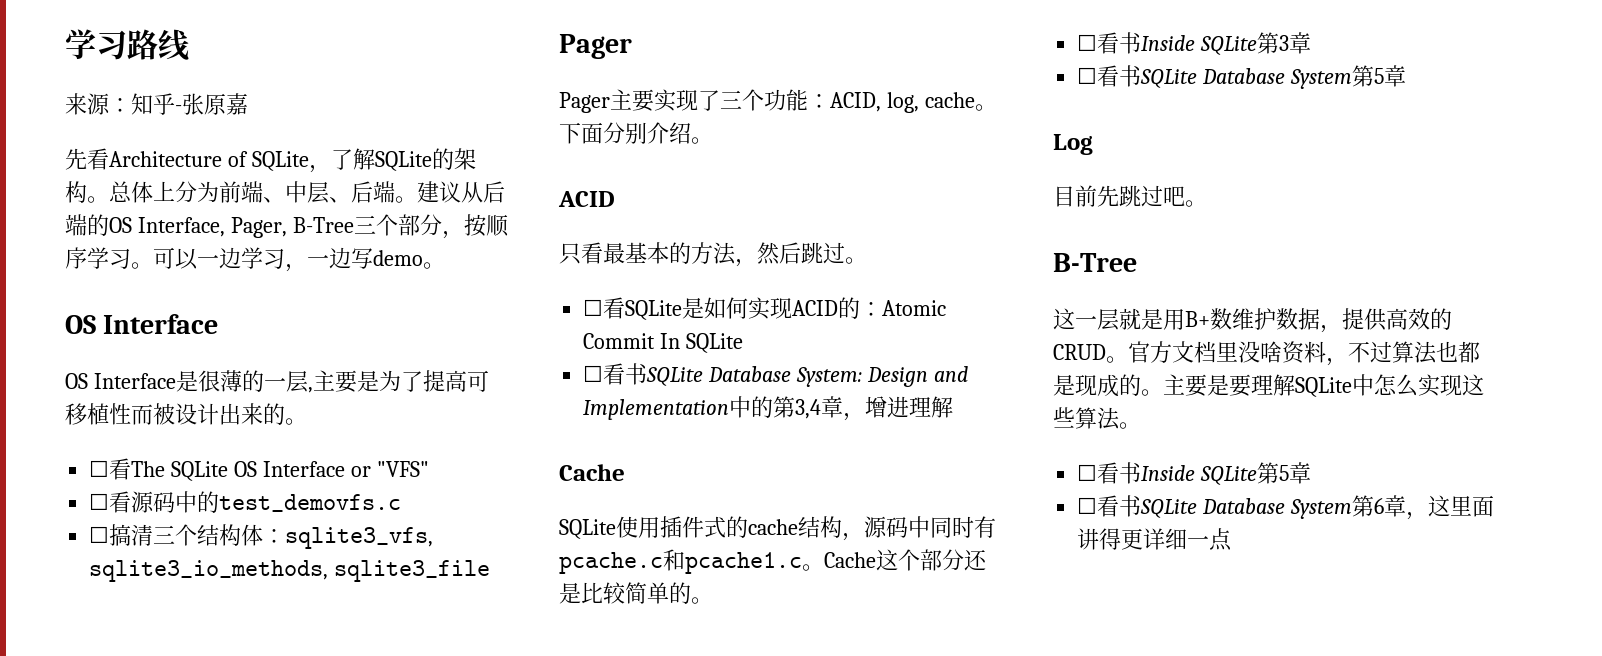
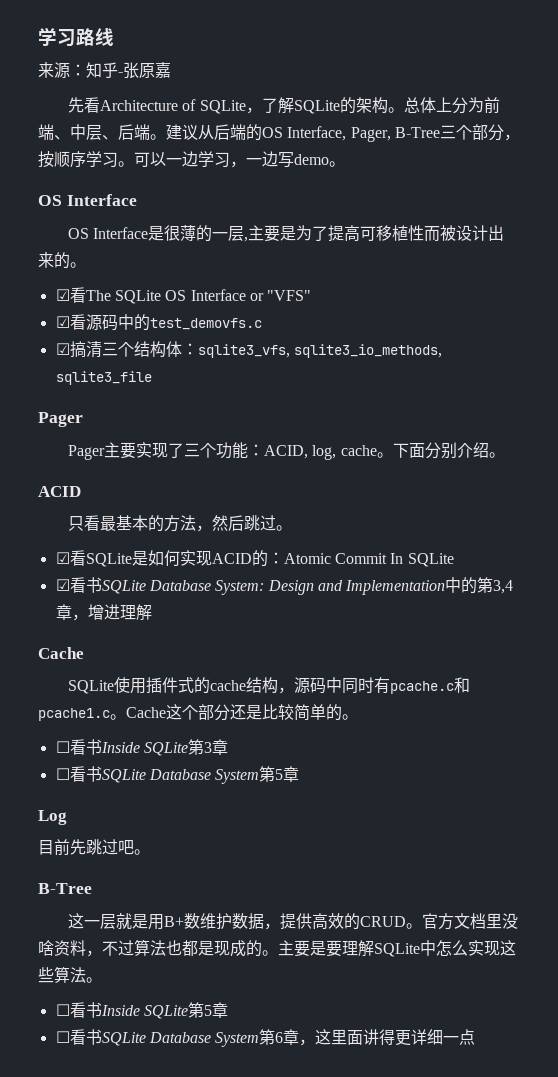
- ☐看The SQLite OS Interface or "VFS"
+ ☑看The SQLite OS Interface or "VFS"
- ☐看源码中的test_demovfs.c
+ ☑看源码中的test_demovfs.c
- ☐搞清三个结构体：sqlite3_vfs, sqlite3_io_methods, sqlite3_file
+ ☑搞清三个结构体：sqlite3_vfs, sqlite3_io_methods, sqlite3_file
- ☐看SQLite是如何实现ACID的：Atomic Commit In SQLite
+ ☑看SQLite是如何实现ACID的：Atomic Commit In SQLite
- ☐看书SQLite Database System: Design and Implementation中的第3,4章，增进理解
+ ☑看书SQLite Database System: Design and Implementation中的第3,4章，增进理解

